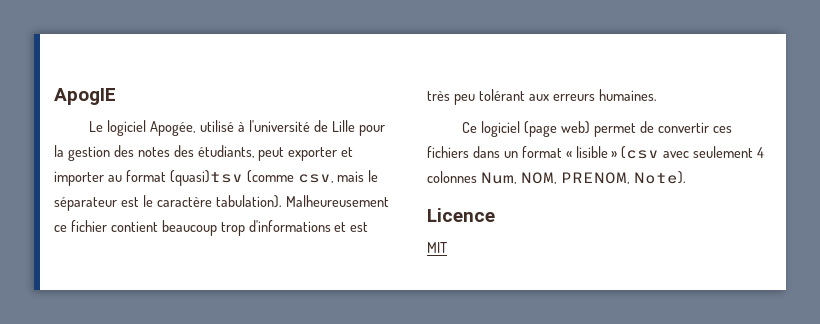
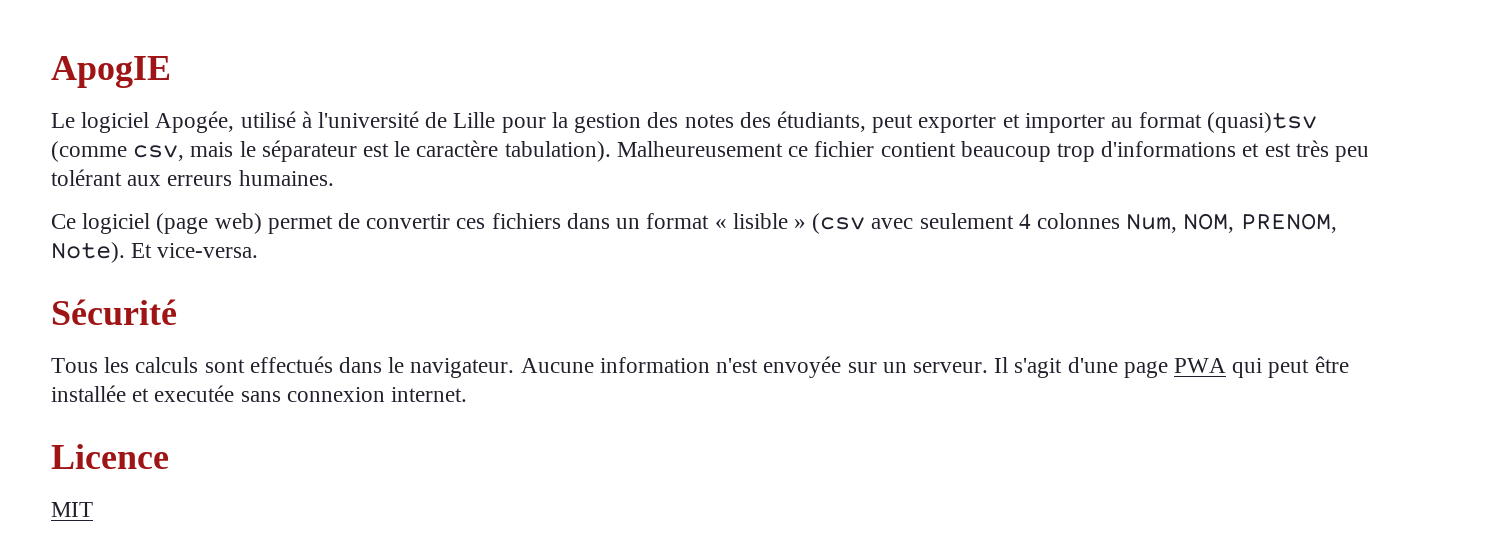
+ Et vice-versa.
+ Sécurité
+ Tous les calculs sont effectués dans le navigateur. Aucune information n'est envoyée sur un serveur. Il s'agit d'une page PWA qui peut être installée et executée sans connexion internet.

